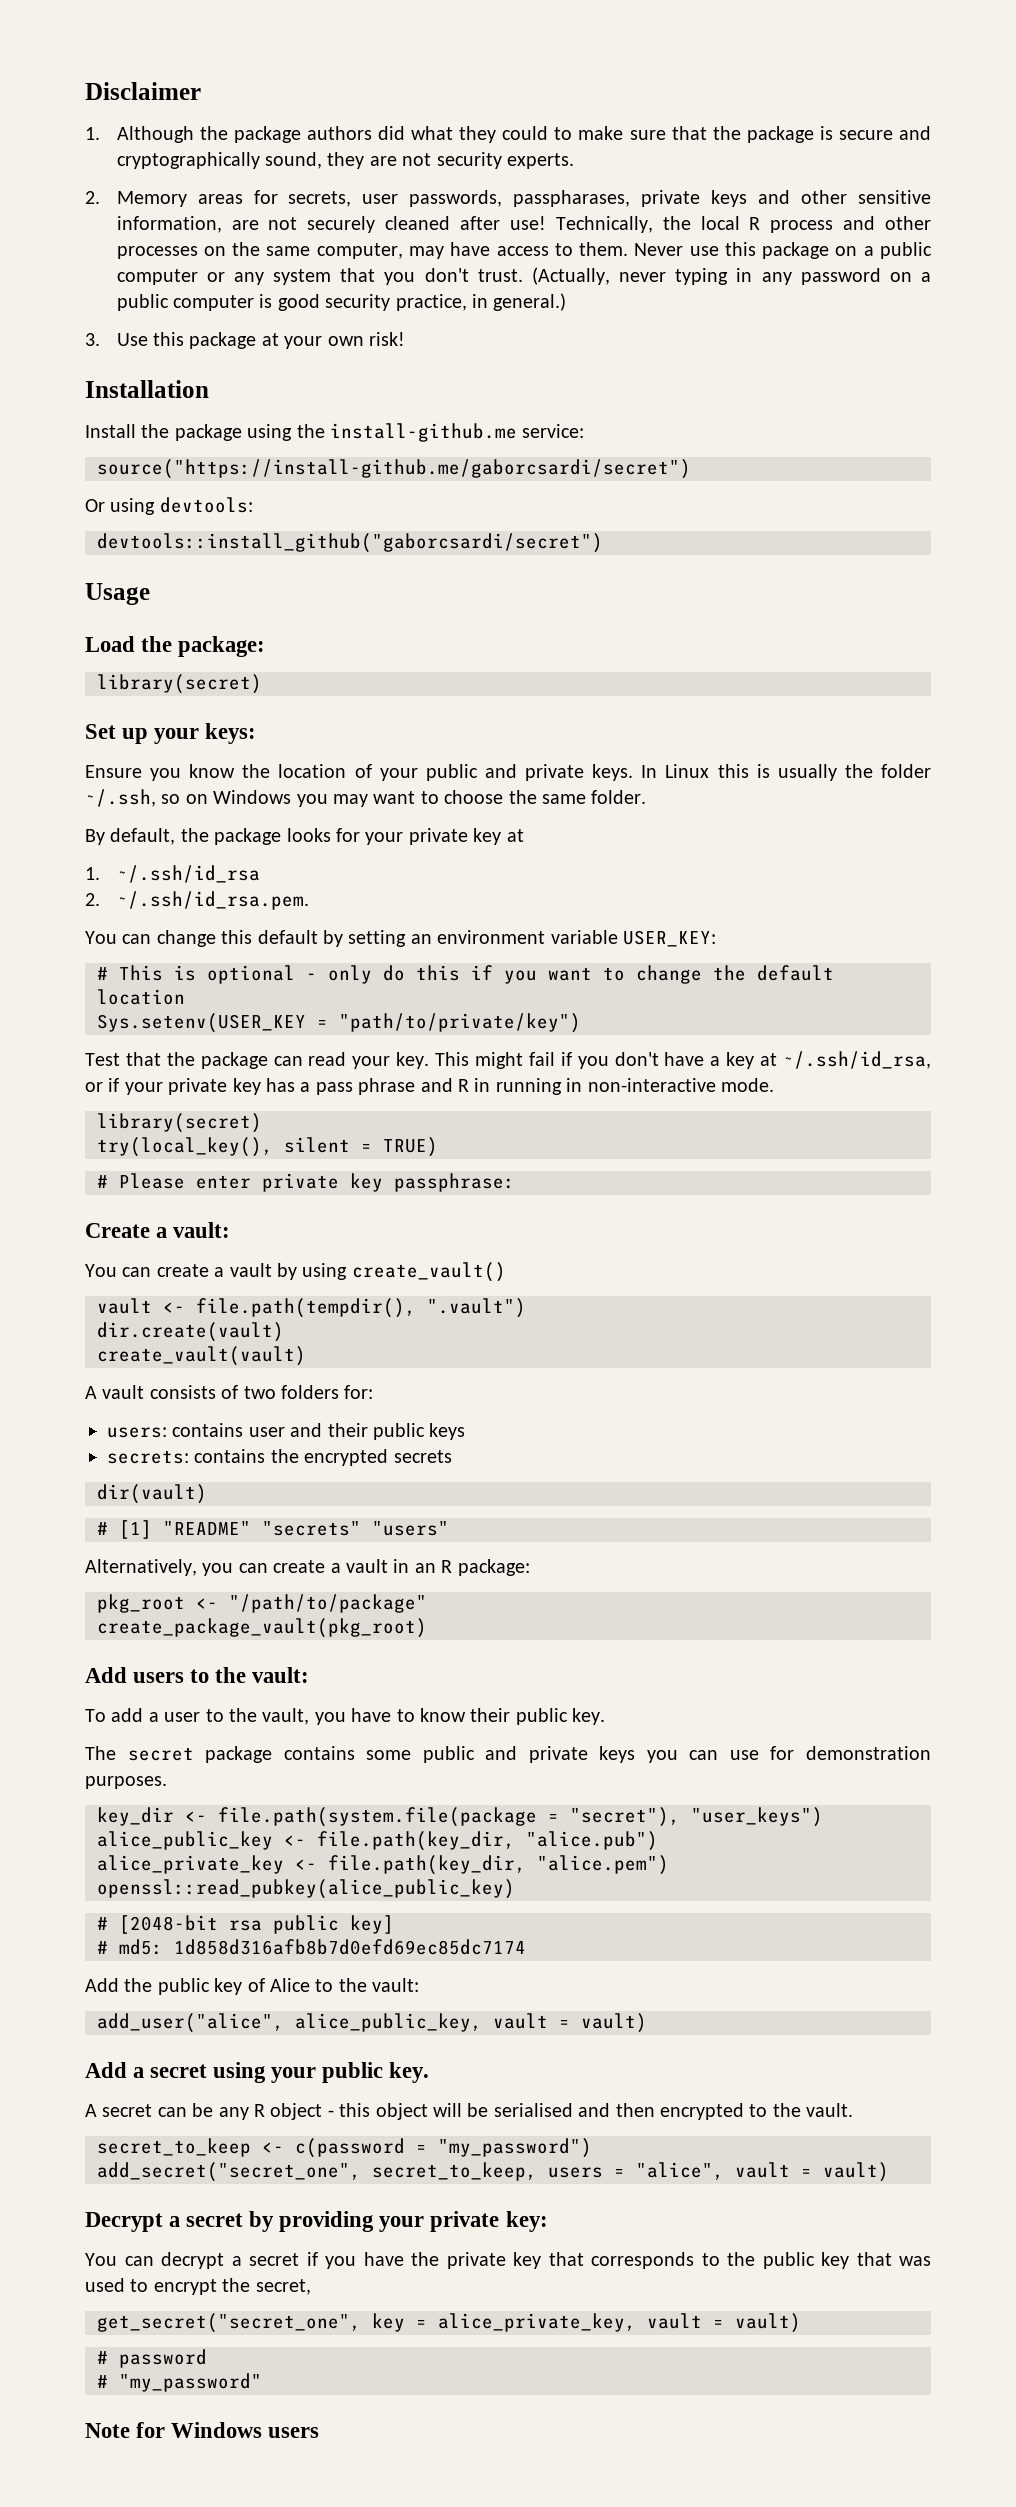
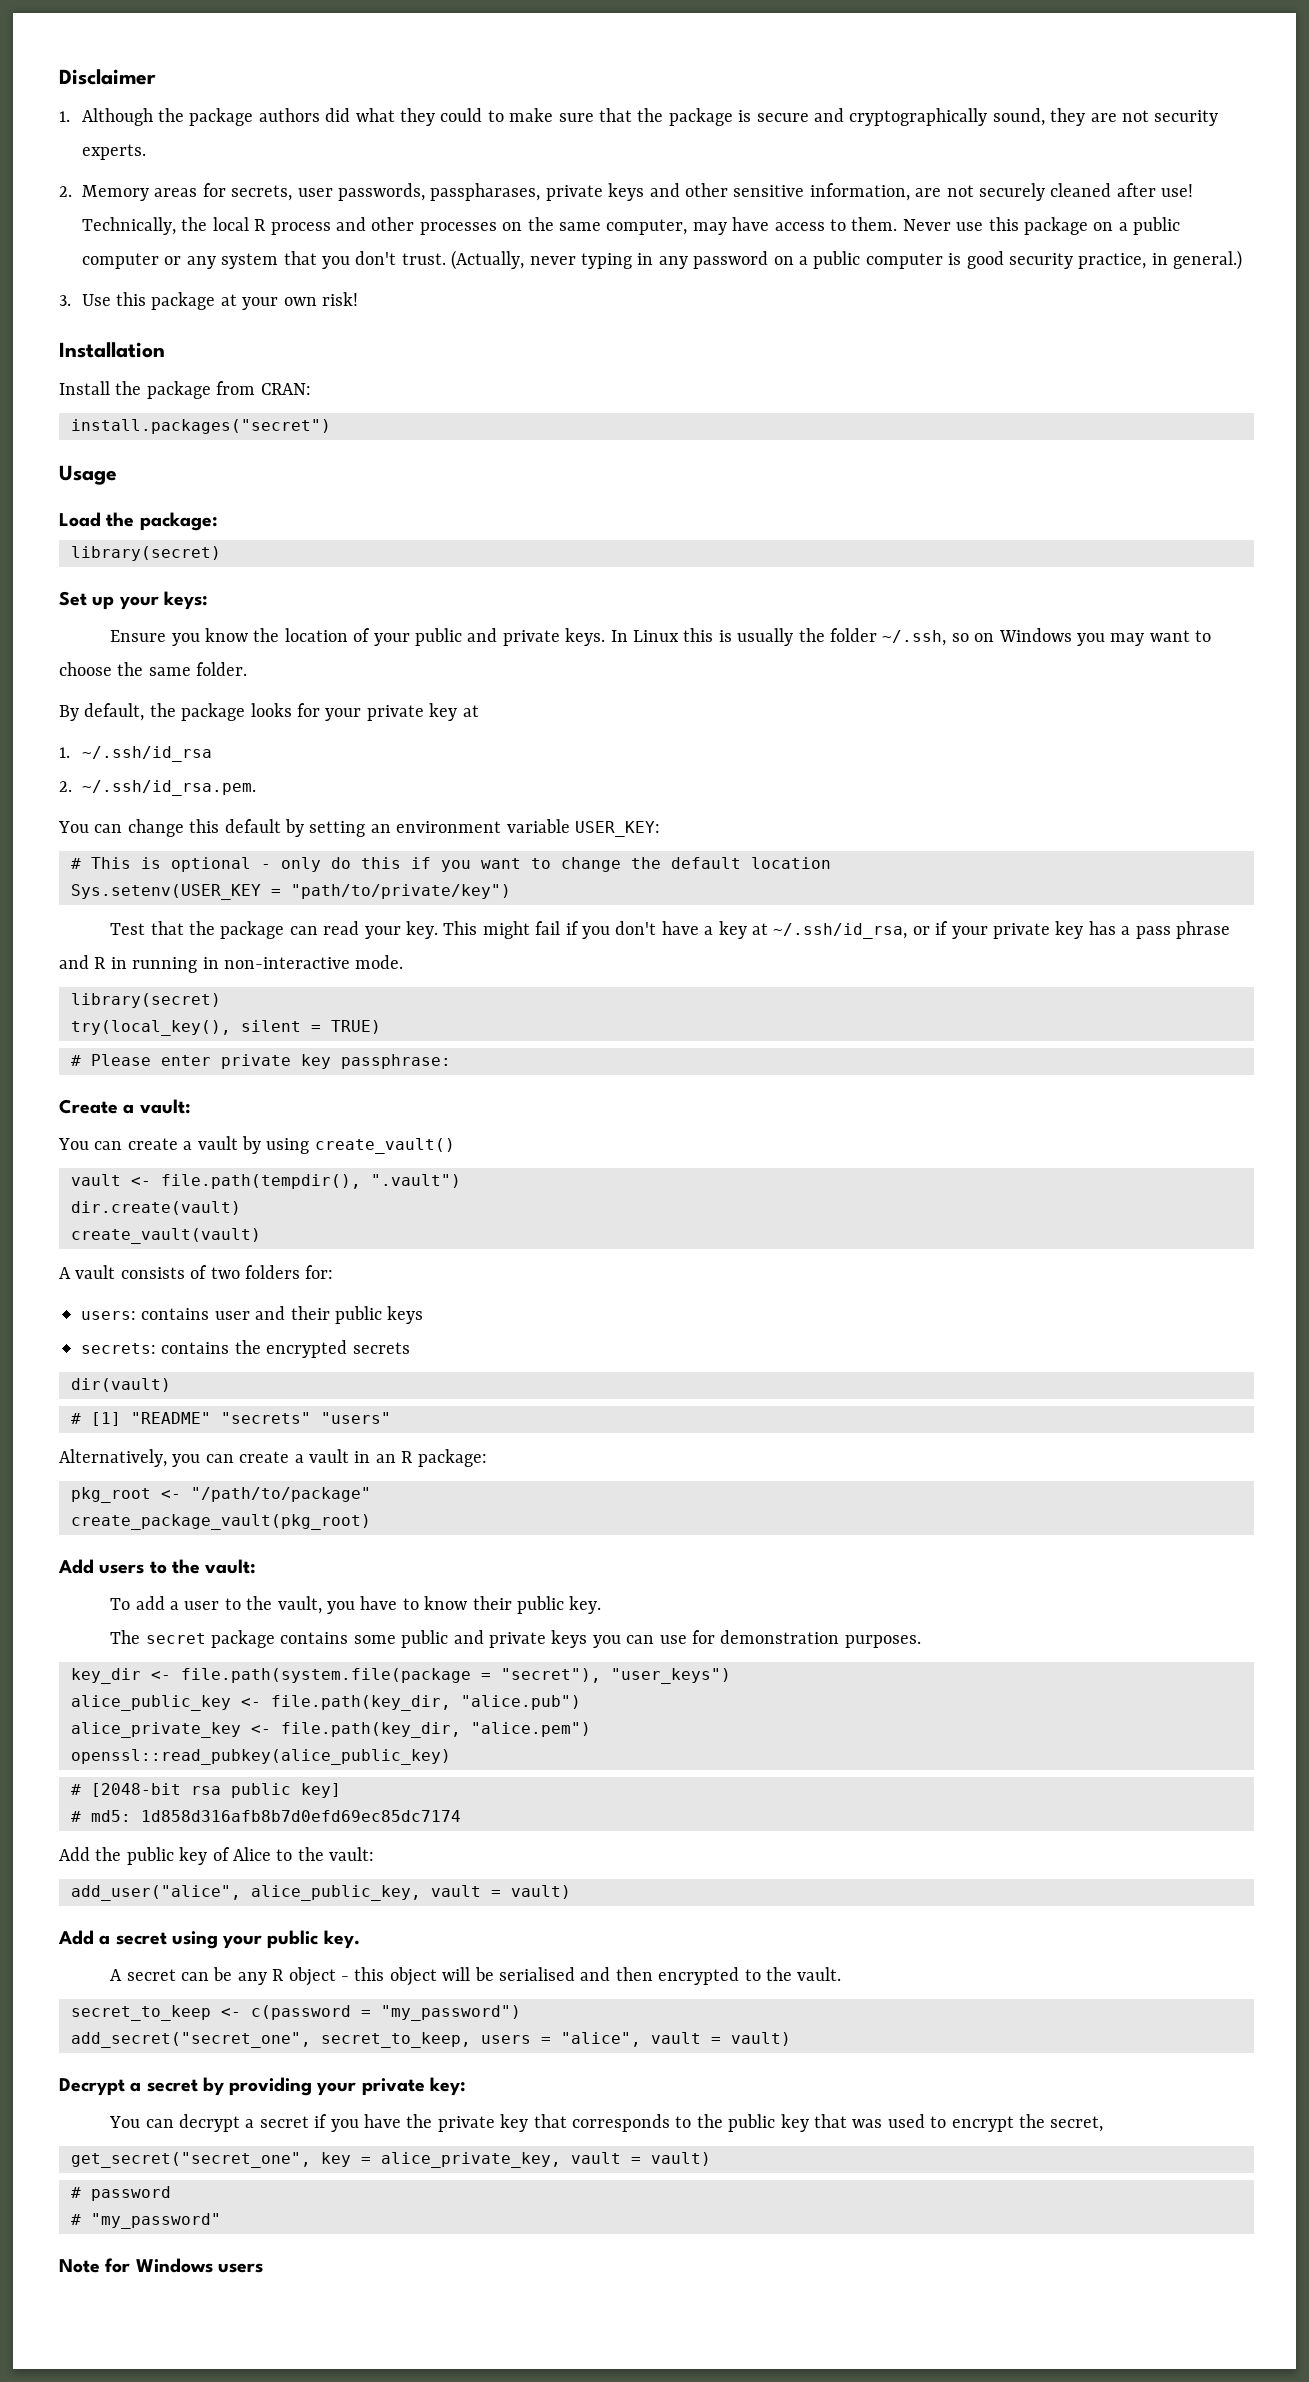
- Install the package using the install-github.me service:
- source("https://install-github.me/gaborcsardi/secret")
- Or using devtools:
- devtools::install_github("gaborcsardi/secret")
+ Install the package from CRAN:
+ install.packages("secret")

